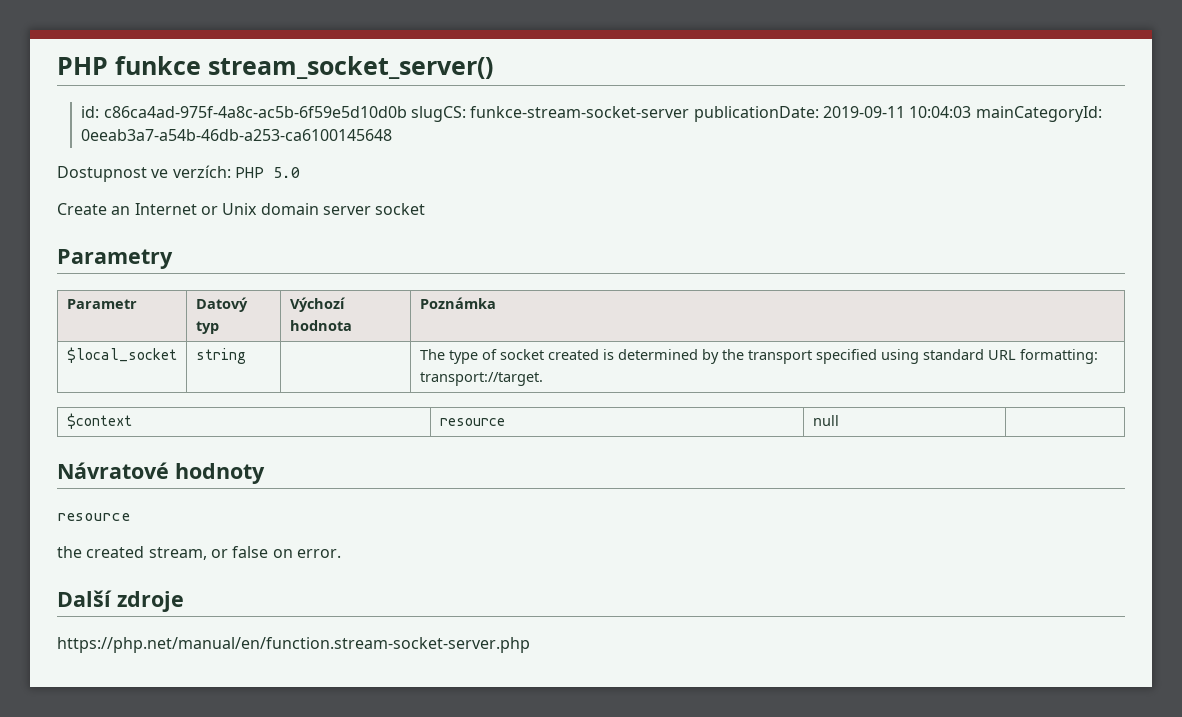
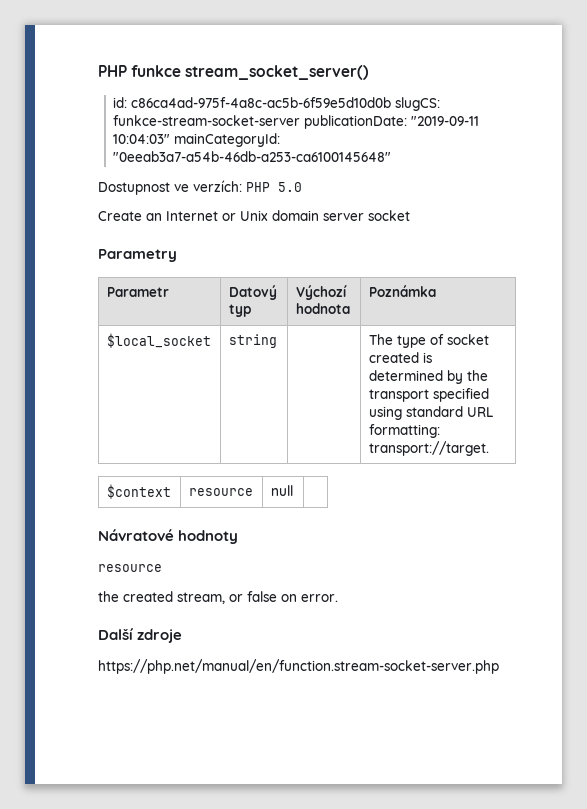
- id: c86ca4ad-975f-4a8c-ac5b-6f59e5d10d0b slugCS: funkce-stream-socket-server publicationDate: 2019-09-11 10:04:03 mainCategoryId: 0eeab3a7-a54b-46db-a253-ca6100145648
+ id: c86ca4ad-975f-4a8c-ac5b-6f59e5d10d0b slugCS: funkce-stream-socket-server publicationDate: "2019-09-11 10:04:03" mainCategoryId: "0eeab3a7-a54b-46db-a253-ca6100145648"

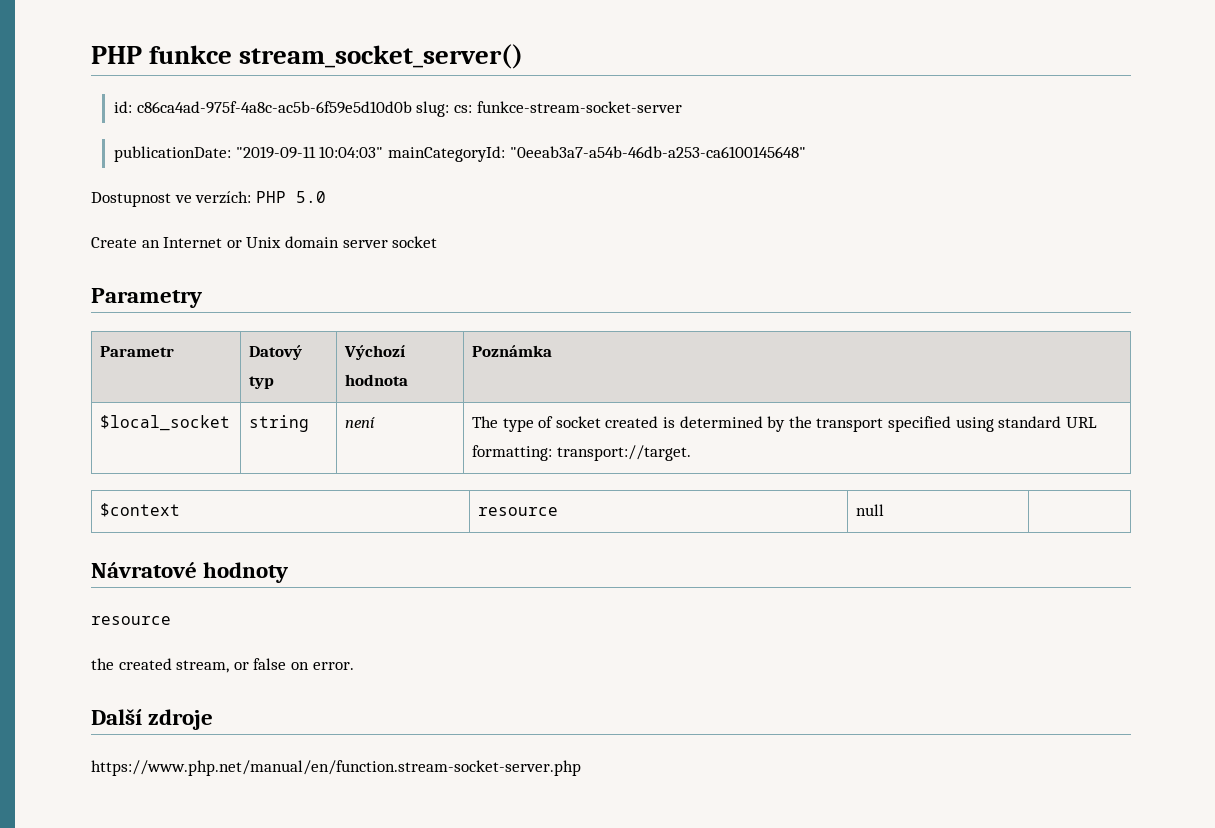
- id: c86ca4ad-975f-4a8c-ac5b-6f59e5d10d0b slugCS: funkce-stream-socket-server publicationDate: "2019-09-11 10:04:03" mainCategoryId: "0eeab3a7-a54b-46db-a253-ca6100145648"
+ id: c86ca4ad-975f-4a8c-ac5b-6f59e5d10d0b slug: cs: funkce-stream-socket-server
+ publicationDate: "2019-09-11 10:04:03" mainCategoryId: "0eeab3a7-a54b-46db-a253-ca6100145648"
- $local_socket | string | | The type of socket created is determined by the transport specified using standard URL formatting: transport://target.
+ $local_socket | string | není | The type of socket created is determined by the transport specified using standard URL formatting: transport://target.
- https://php.net/manual/en/function.stream-socket-server.php
+ https://www.php.net/manual/en/function.stream-socket-server.php

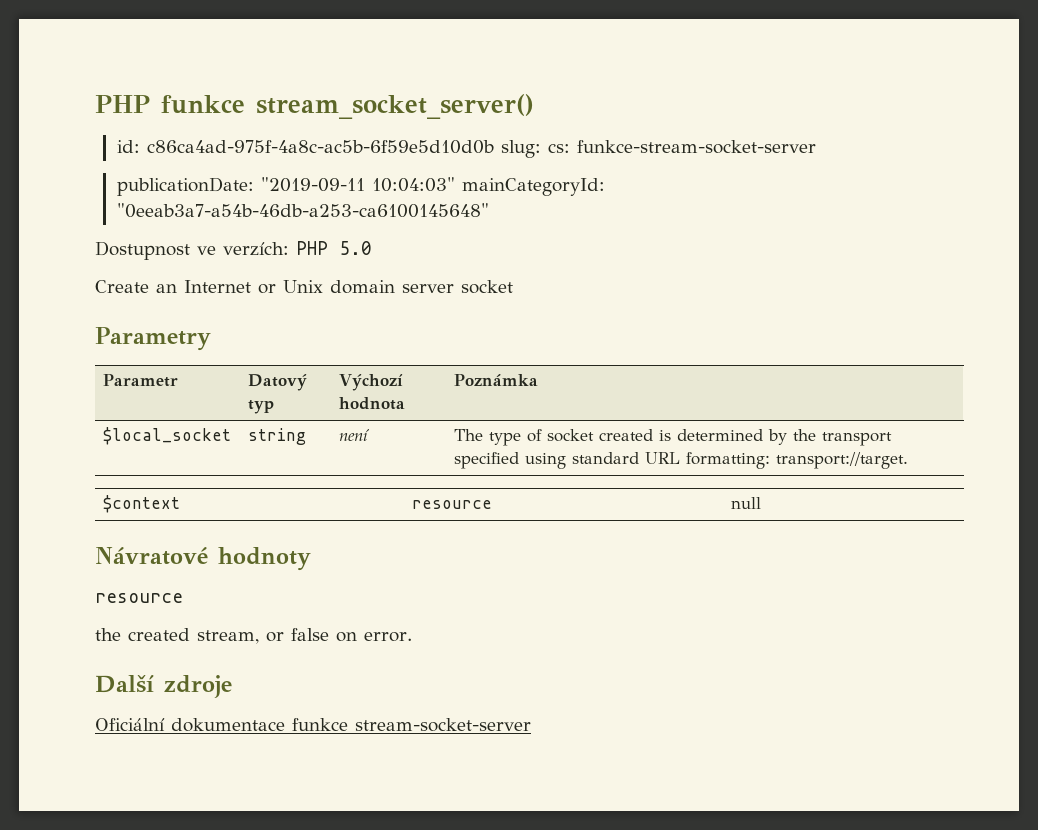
- https://www.php.net/manual/en/function.stream-socket-server.php
+ Oficiální dokumentace funkce stream-socket-server

